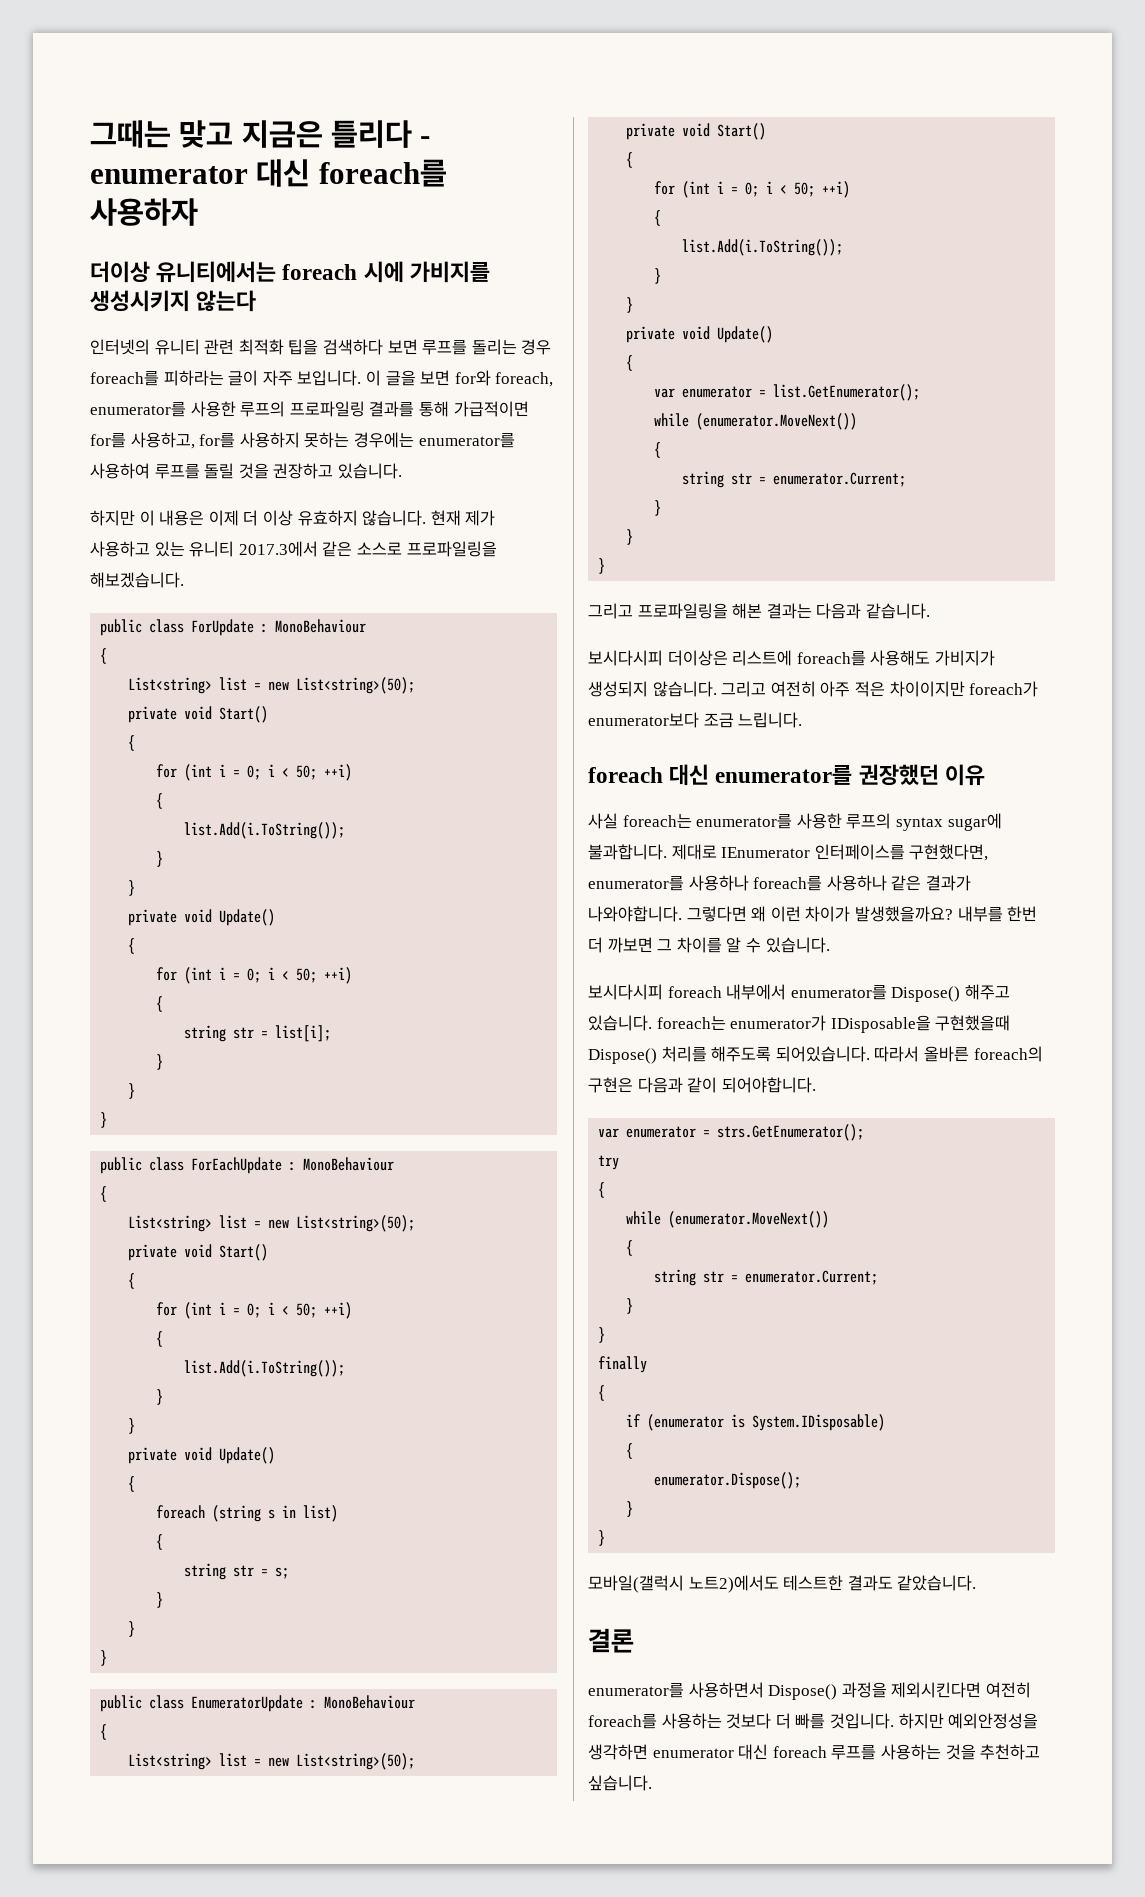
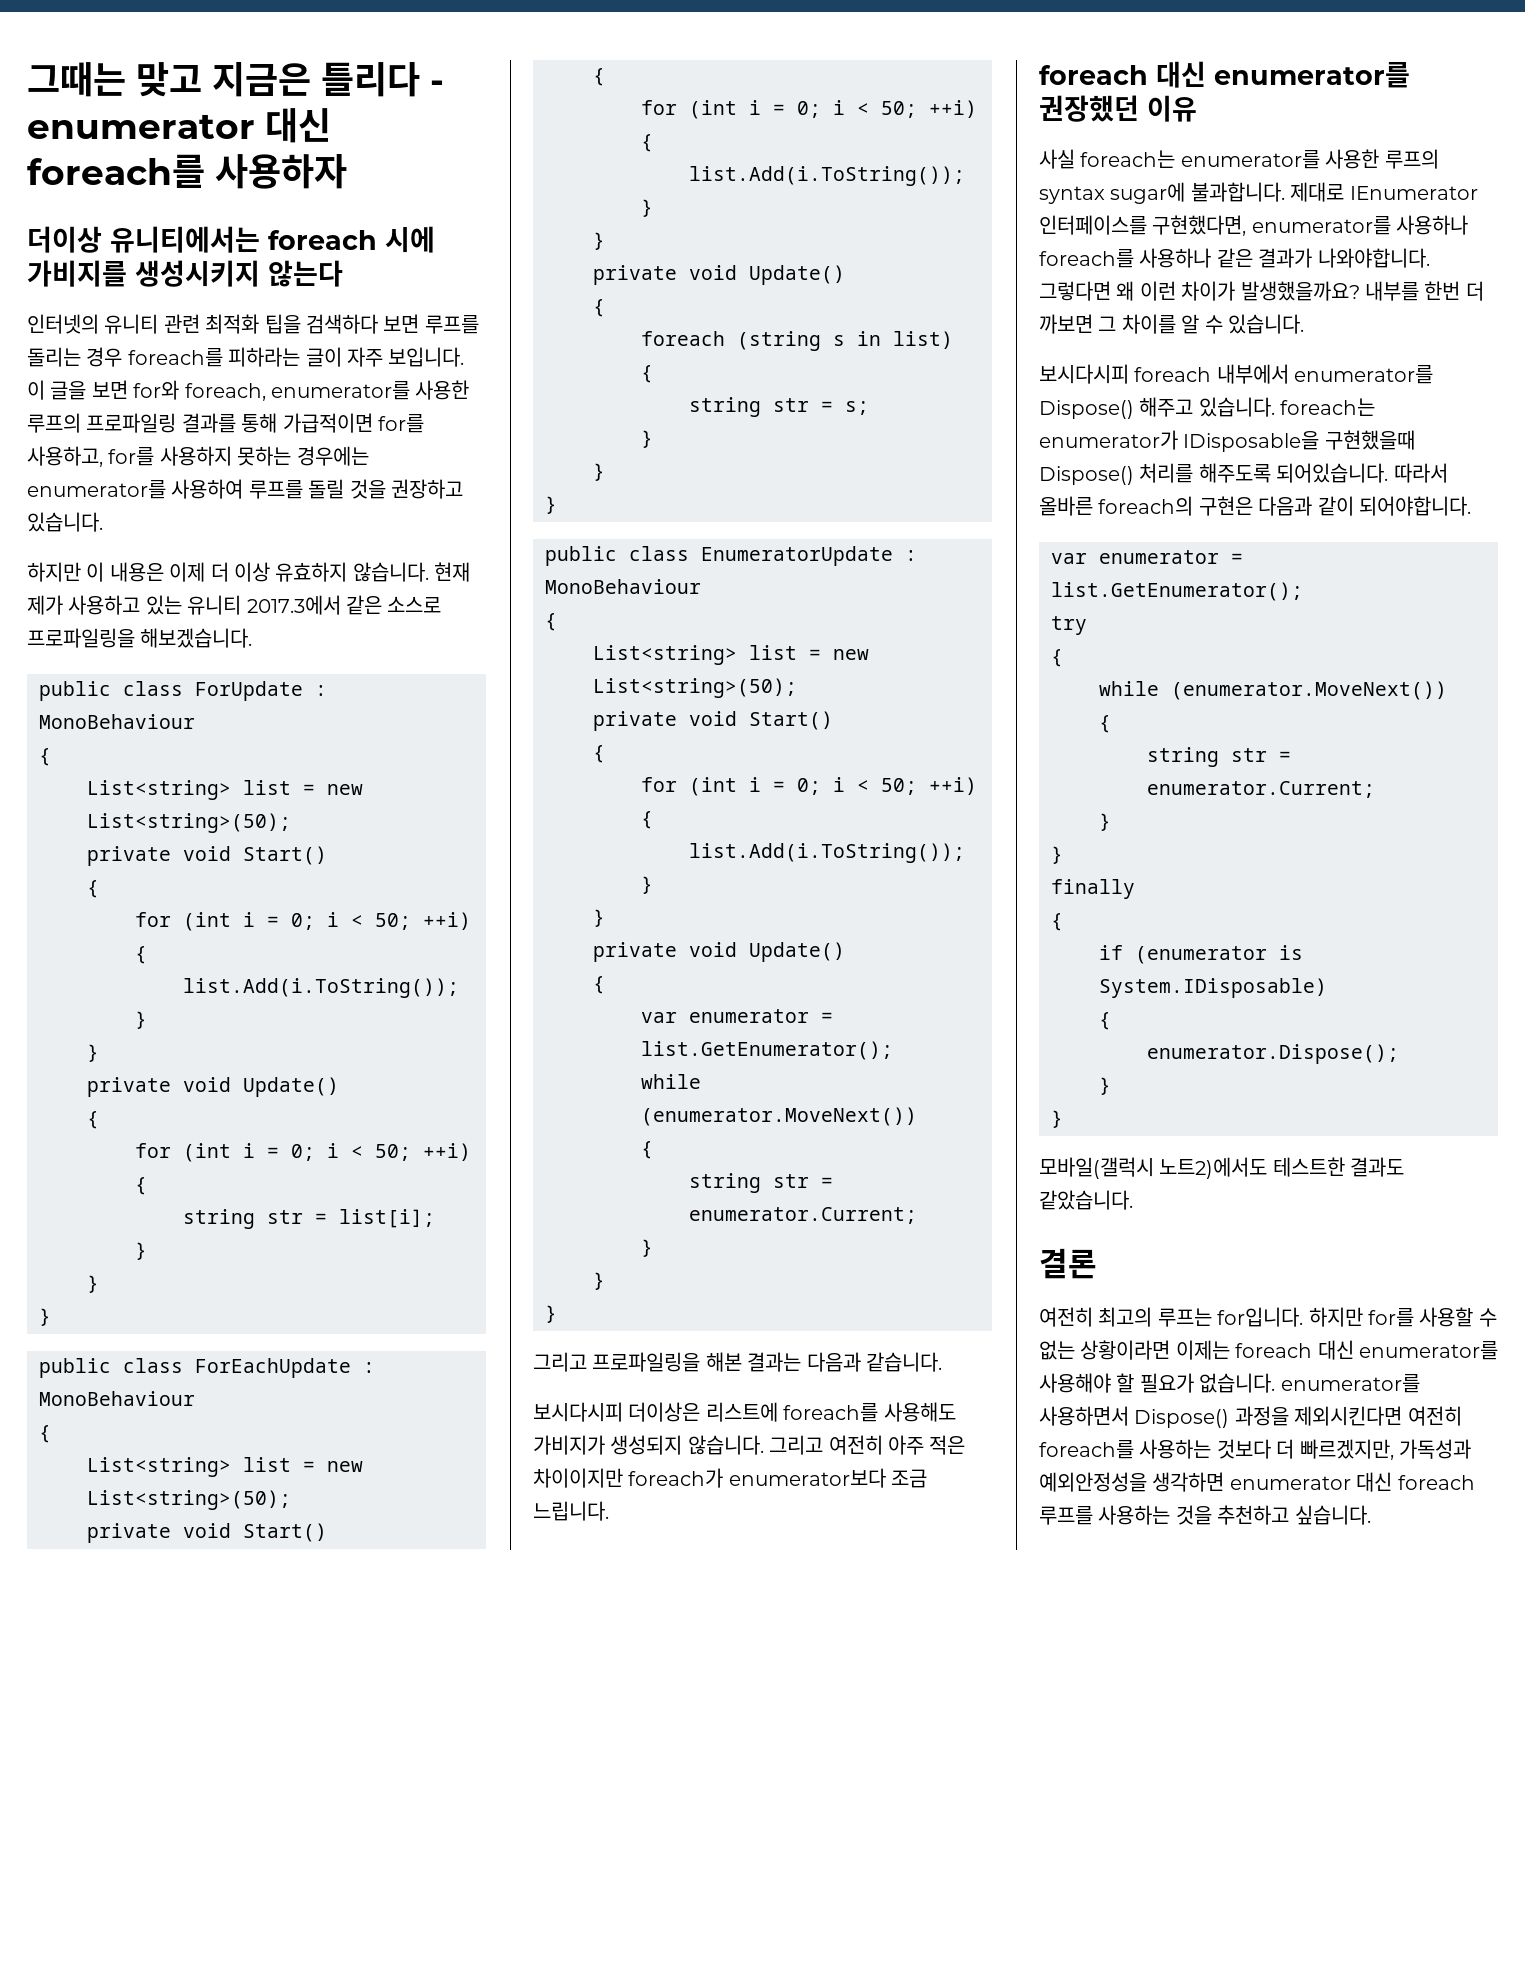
  따라서 올바른 foreach의 구현은 다음과 같이 되어야합니다.
- var enumerator = strs.GetEnumerator();
+ var enumerator = list.GetEnumerator();
- enumerator를 사용하면서 Dispose() 과정을 제외시킨다면 여전히 foreach를 사용하는 것보다 더 빠를 것입니다. 하지만 예외안정성을 생각하면 enumerator 대신 foreach 루프를 사용하는 것을 추천하고 싶습니다.
+ 여전히 최고의 루프는 for입니다. 하지만 for를 사용할 수 없는 상황이라면 이제는 foreach 대신 enumerator를 사용해야 할 필요가 없습니다. enumerator를 사용하면서 Dispose() 과정을 제외시킨다면 여전히 foreach를 사용하는 것보다 더 빠르겠지만, 가독성과 예외안정성을 생각하면 enumerator 대신 foreach 루프를 사용하는 것을 추천하고 싶습니다.

